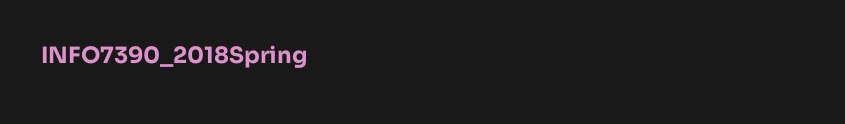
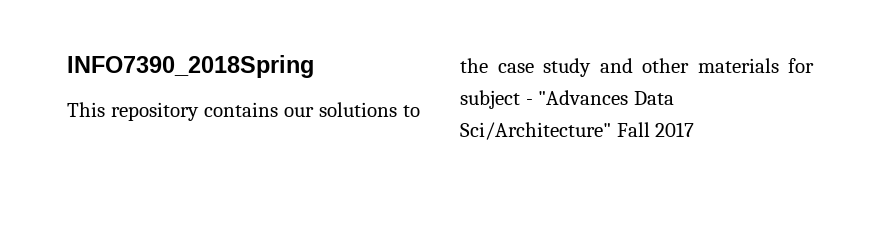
+ This repository contains our solutions to the case study and other materials for subject - "Advances Data Sci/Architecture" Fall 2017

